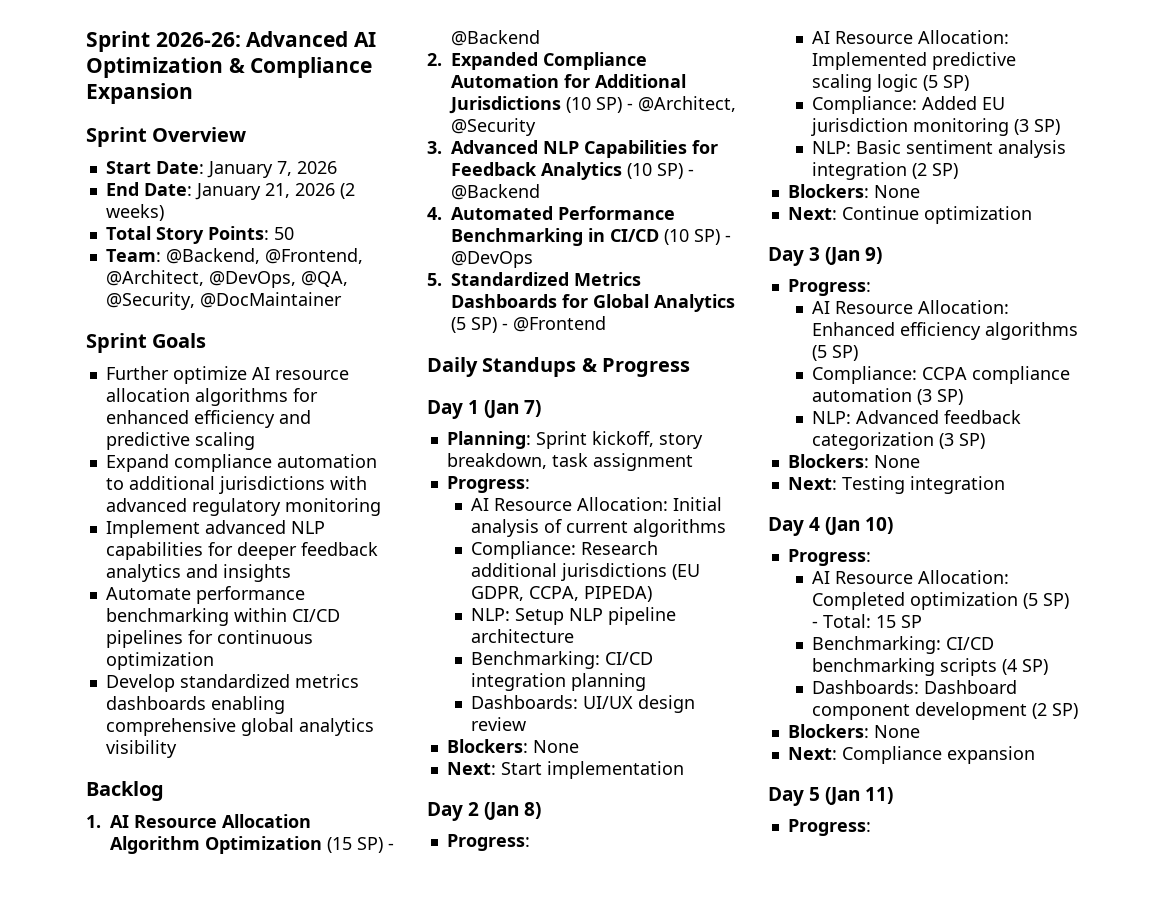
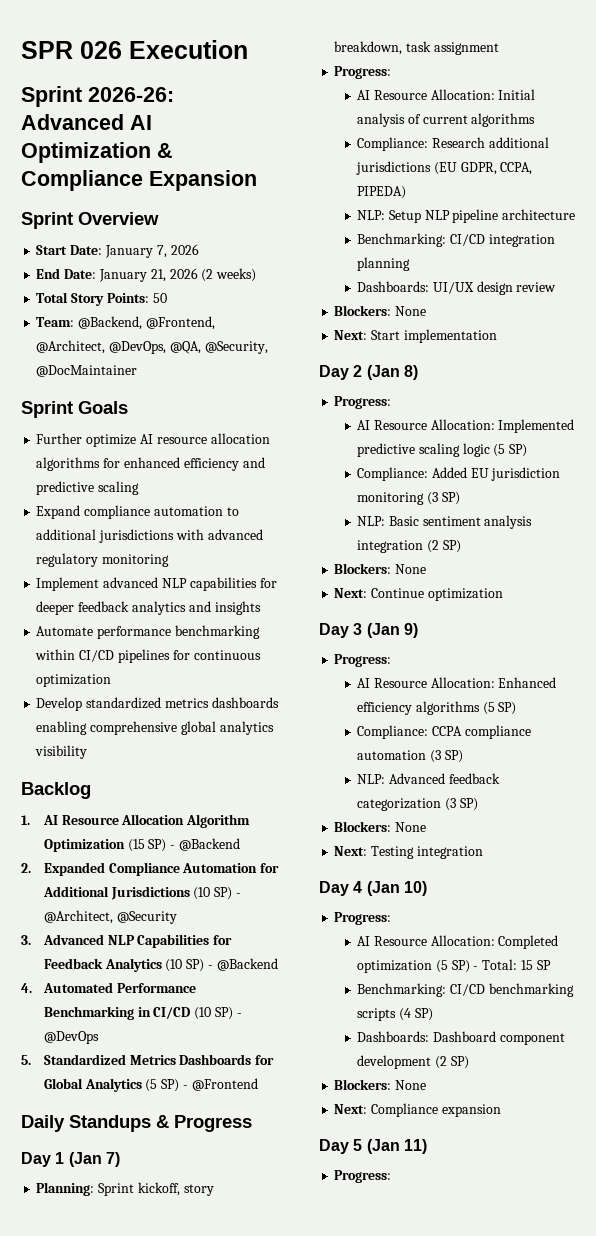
+ SPR 026 Execution

